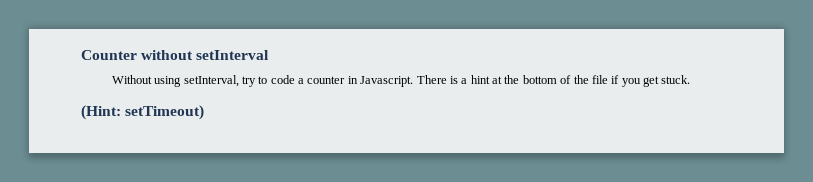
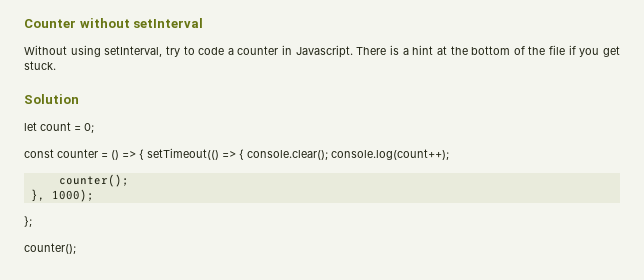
- (Hint: setTimeout)
+ Solution
+ let count = 0;
+ const counter = () => { setTimeout(() => { console.clear(); console.log(count++);
+ counter();
+ }, 1000);
+ };
+ counter();

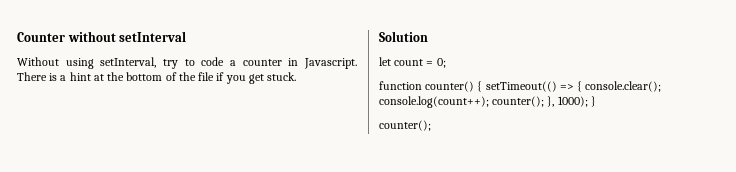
- const counter = () => { setTimeout(() => { console.clear(); console.log(count++);
- counter();
- }, 1000);
- };
+ function counter() { setTimeout(() => { console.clear(); console.log(count++); counter(); }, 1000); }

